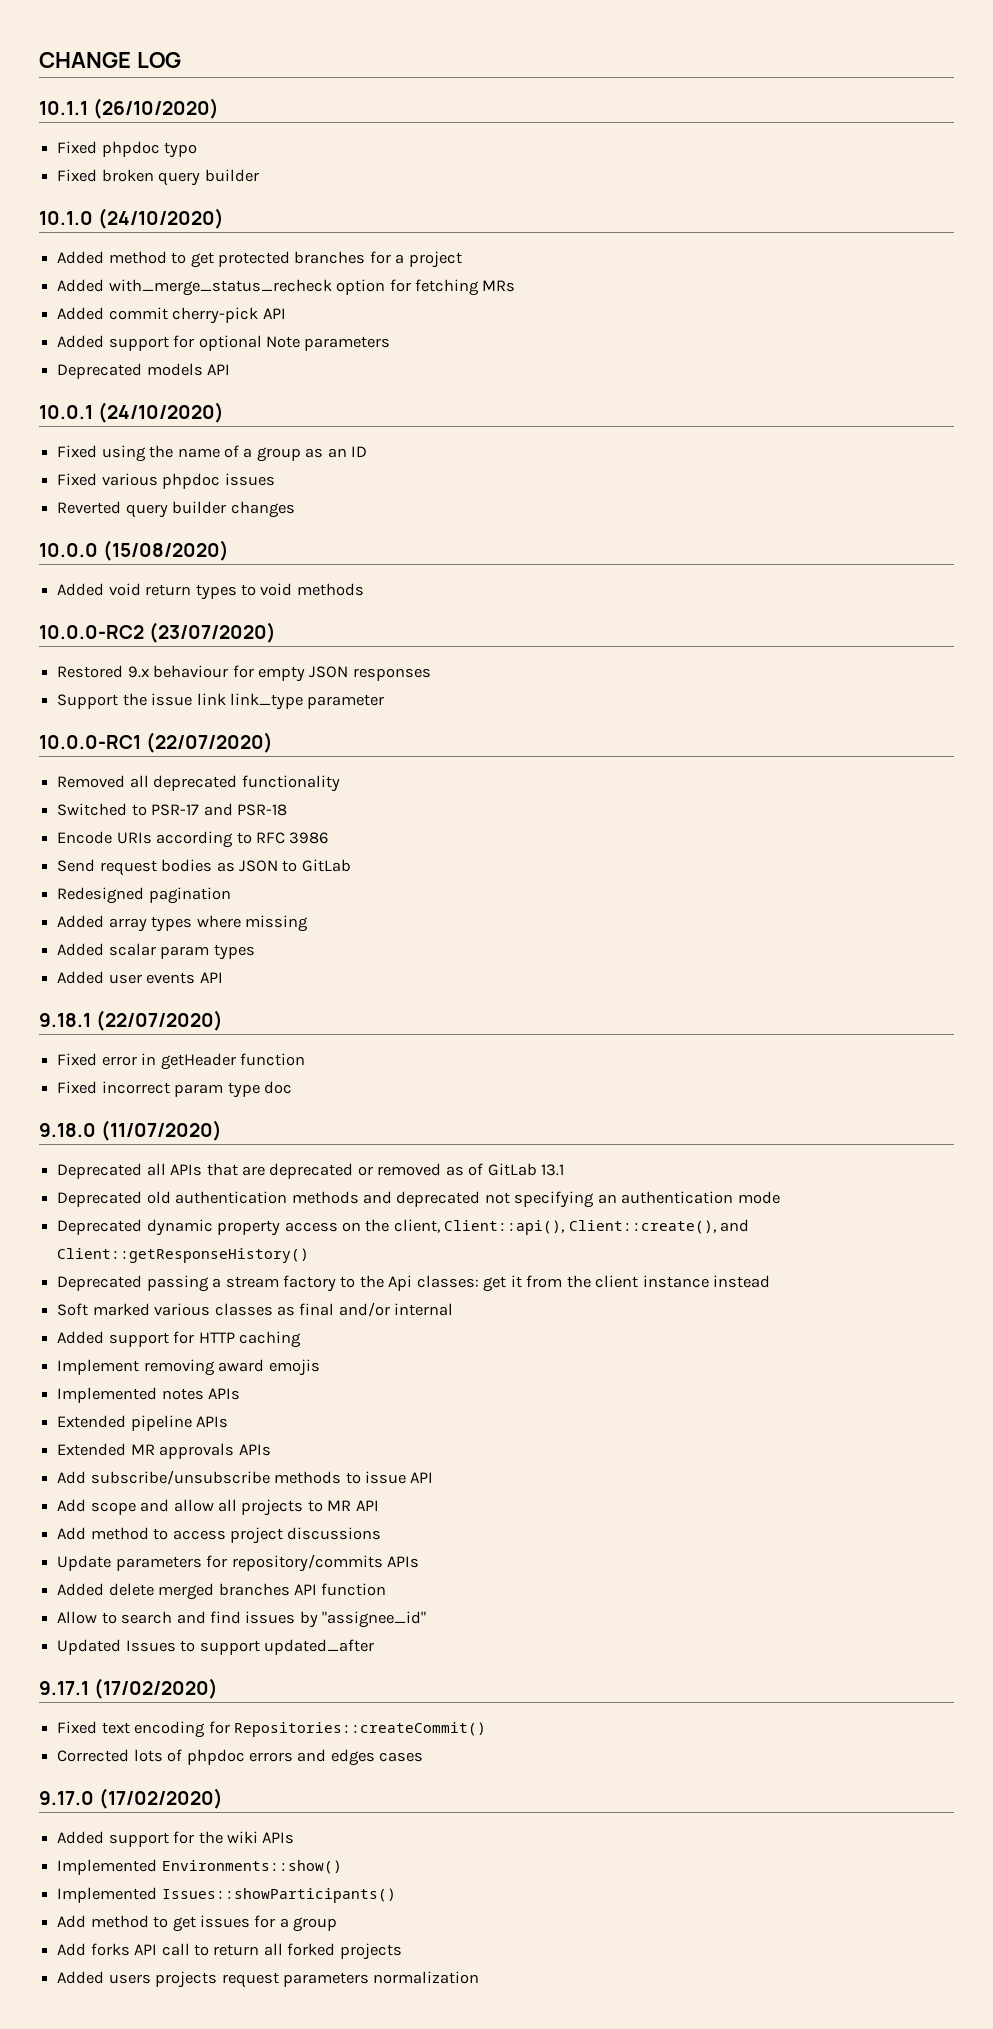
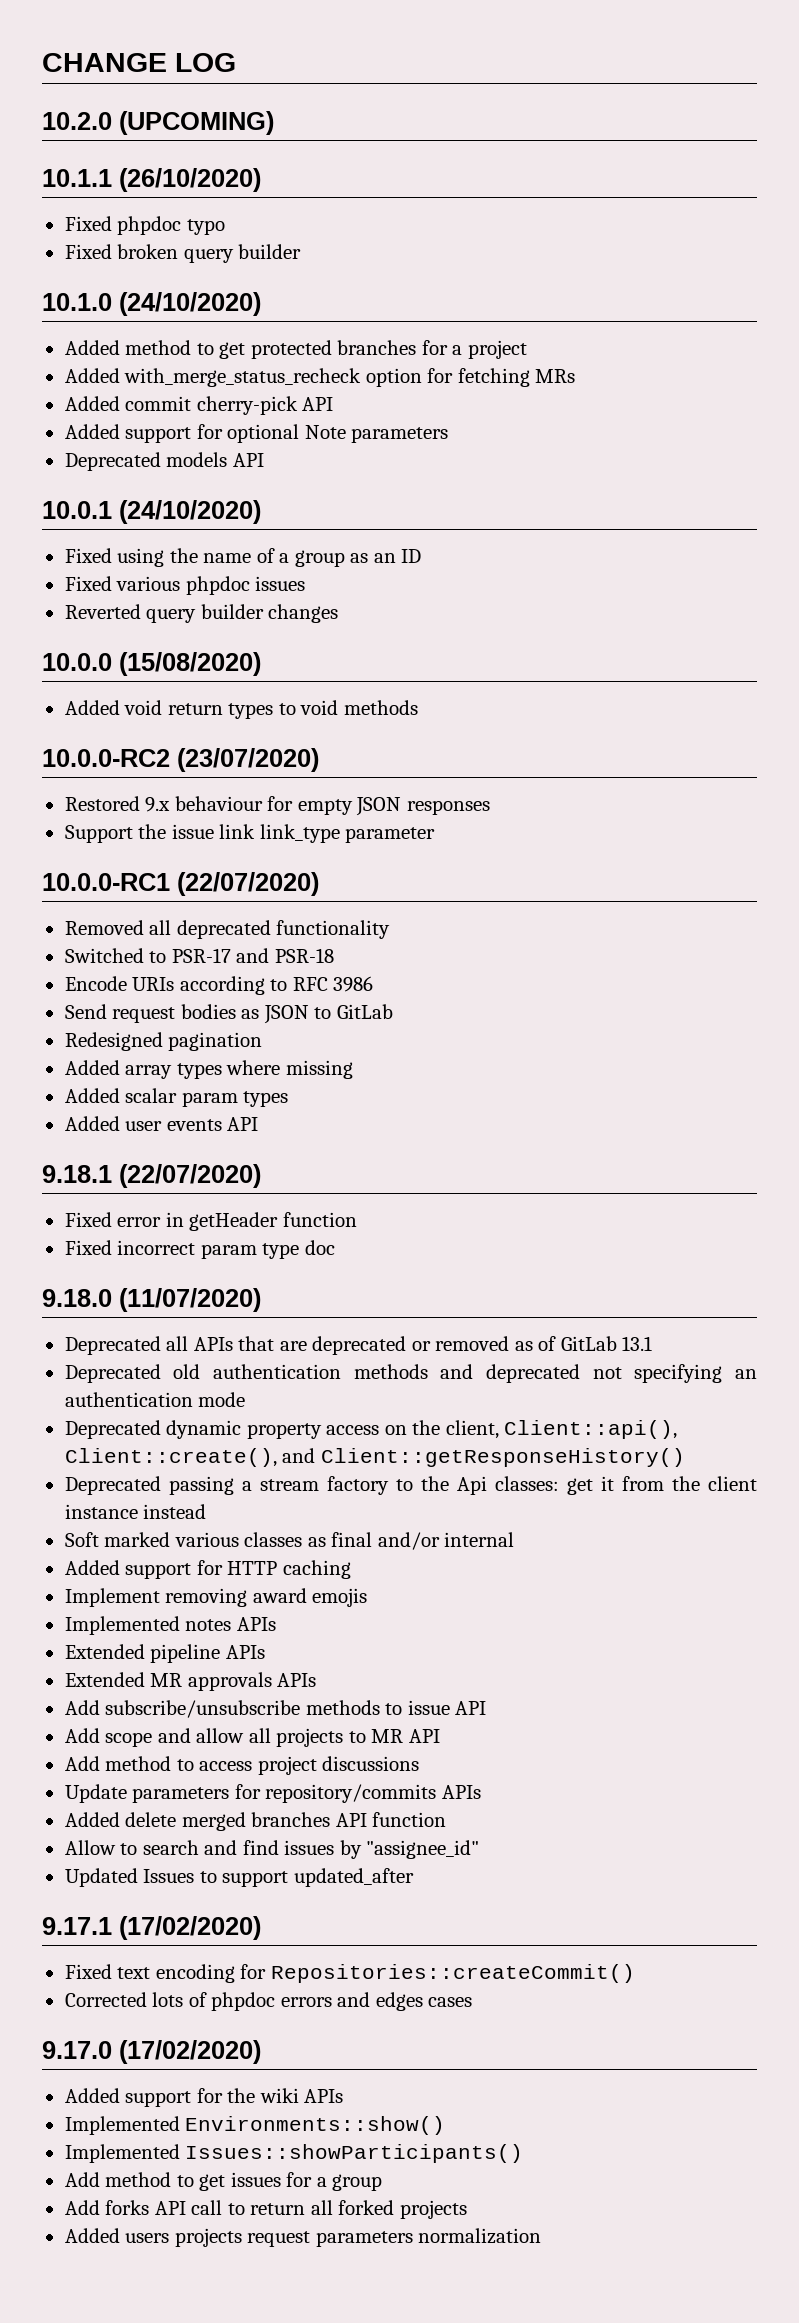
+ 10.2.0 (UPCOMING)

